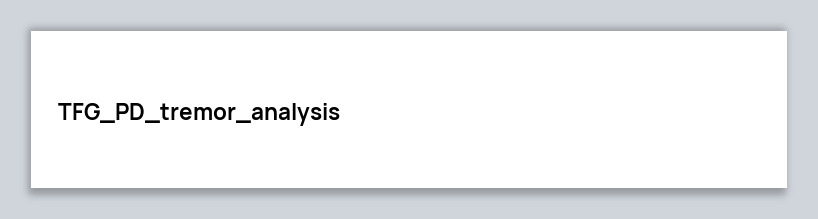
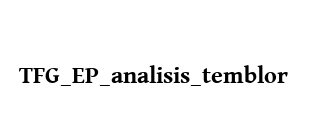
- TFG_PD_tremor_analysis
+ TFG_EP_analisis_temblor

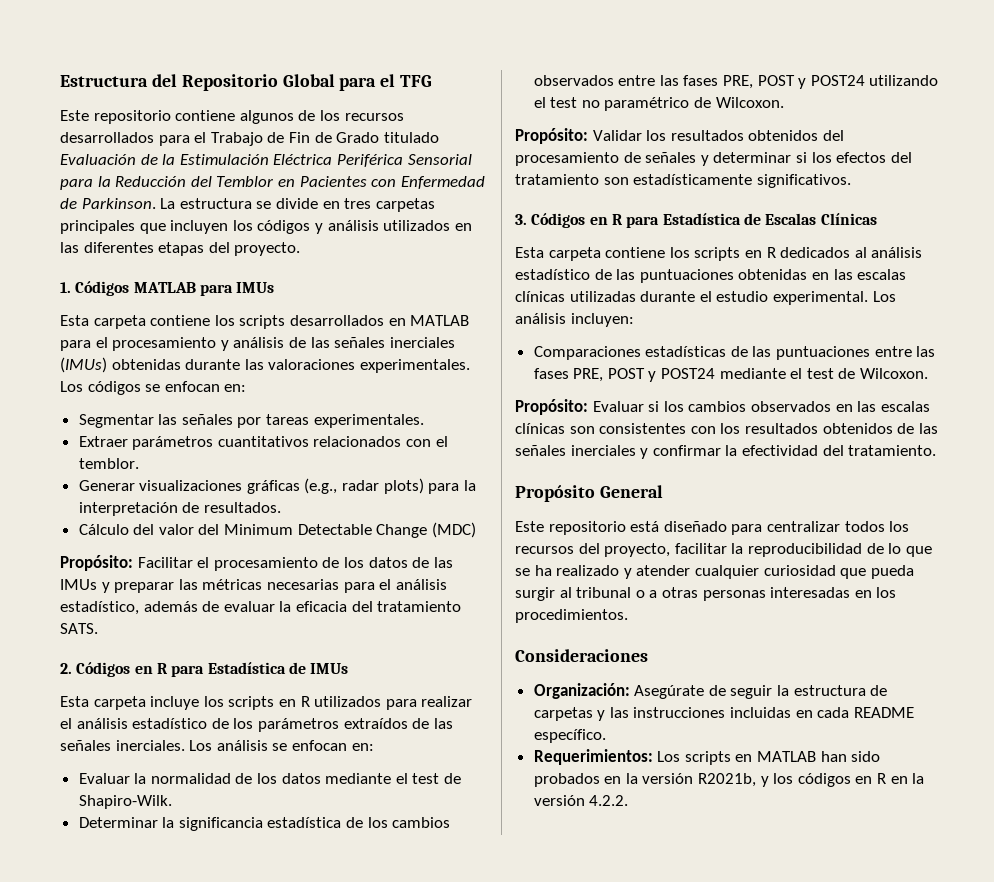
- TFG_EP_analisis_temblor
+ Estructura del Repositorio Global para el TFG
+ Este repositorio contiene algunos de los recursos desarrollados para el Trabajo de Fin de Grado titulado Evaluación de la Estimulación Eléctrica Periférica Sensorial para la Reducción del Temblor en Pacientes con Enfermedad de Parkinson. La estructura se divide en tres carpetas principales que incluyen los códigos y análisis utilizados en las diferentes etapas del proyecto.
+ 1. Códigos MATLAB para IMUs
+ Esta carpeta contiene los scripts desarrollados en MATLAB para el procesamiento y análisis de las señales inerciales (IMUs) obtenidas durante las valoraciones experimentales. Los códigos se enfocan en:
+ Segmentar las señales por tareas experimentales.
+ Extraer parámetros cuantitativos relacionados con el temblor.
+ Generar visualizaciones gráficas (e.g., radar plots) para la interpretación de resultados.
+ Cálculo del valor del Minimum Detectable Change (MDC)
+ Propósito: Facilitar el procesamiento de los datos de las IMUs y preparar las métricas necesarias para el análisis estadístico, además de evaluar la eficacia del tratamiento SATS.
+ 2. Códigos en R para Estadística de IMUs
+ Esta carpeta incluye los scripts en R utilizados para realizar el análisis estadístico de los parámetros extraídos de las señales inerciales. Los análisis se enfocan en:
+ Evaluar la normalidad de los datos mediante el test de Shapiro-Wilk.
+ Determinar la significancia estadística de los cambios observados entre las fases PRE, POST y POST24 utilizando el test no paramétrico de Wilcoxon.
+ Propósito: Validar los resultados obtenidos del procesamiento de señales y determinar si los efectos del tratamiento son estadísticamente significativos.
+ 3. Códigos en R para Estadística de Escalas Clínicas
+ Esta carpeta contiene los scripts en R dedicados al análisis estadístico de las puntuaciones obtenidas en las escalas clínicas utilizadas durante el estudio experimental. Los análisis incluyen:
+ Comparaciones estadísticas de las puntuaciones entre las fases PRE, POST y POST24 mediante el test de Wilcoxon.
+ Propósito: Evaluar si los cambios observados en las escalas clínicas son consistentes con los resultados obtenidos de las señales inerciales y confirmar la efectividad del tratamiento.
+ Propósito General
+ Este repositorio está diseñado para centralizar todos los recursos del proyecto, facilitar la reproducibilidad de lo que se ha realizado y atender cualquier curiosidad que pueda surgir al tribunal o a otras personas interesadas en los procedimientos.
+ Consideraciones
+ Organización: Asegúrate de seguir la estructura de carpetas y las instrucciones incluidas en cada README específico.
+ Requerimientos: Los scripts en MATLAB han sido probados en la versión R2021b, y los códigos en R en la versión 4.2.2.

